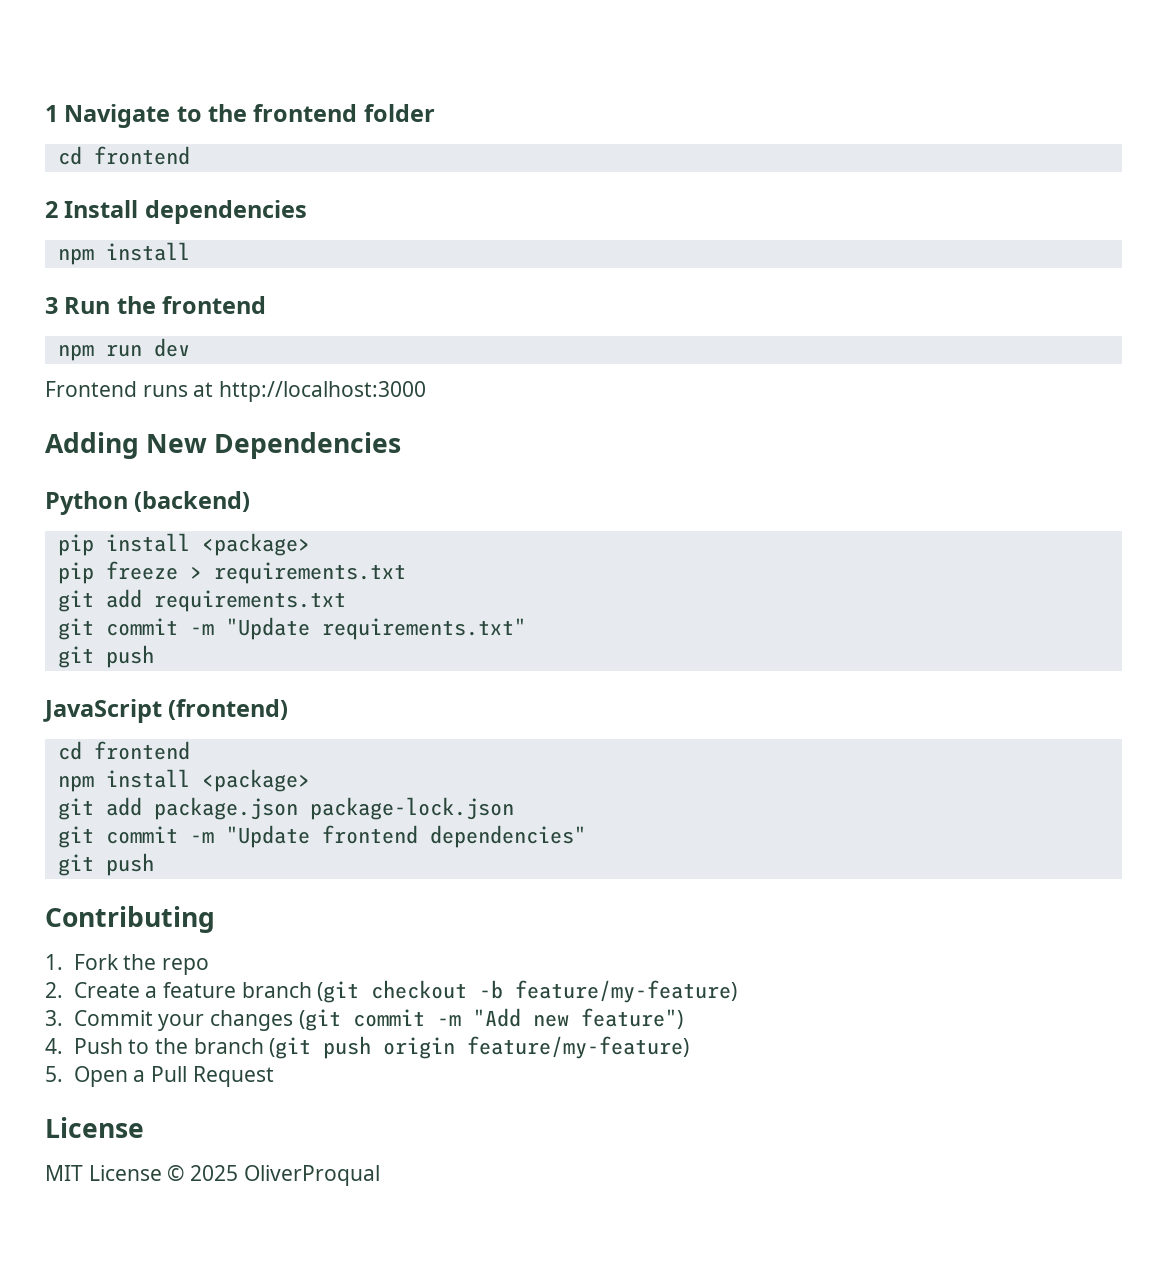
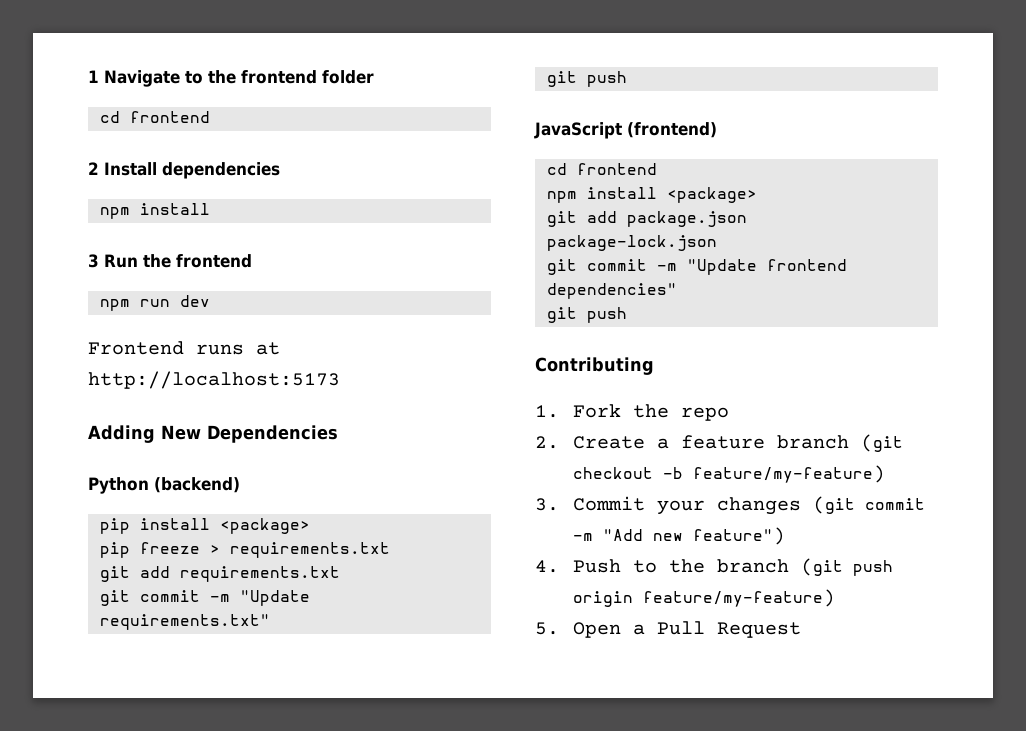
- Frontend runs at http://localhost:3000
+ Frontend runs at http://localhost:5173
  5. Open a Pull Request
- License
- MIT License © 2025 OliverProqual

